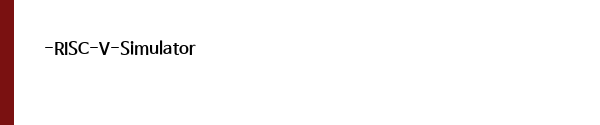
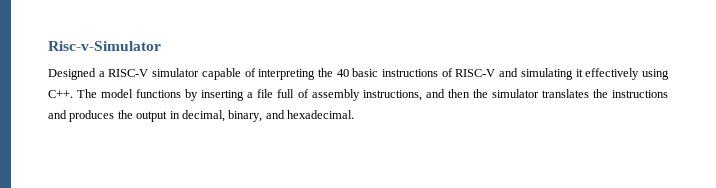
- -RISC-V-Simulator
+ Risc-v-Simulator
+ Designed a RISC-V simulator capable of interpreting the 40 basic instructions of RISC-V and simulating it effectively using C++. The model functions by inserting a file full of assembly instructions, and then the simulator translates the instructions and produces the output in decimal, binary, and hexadecimal.

